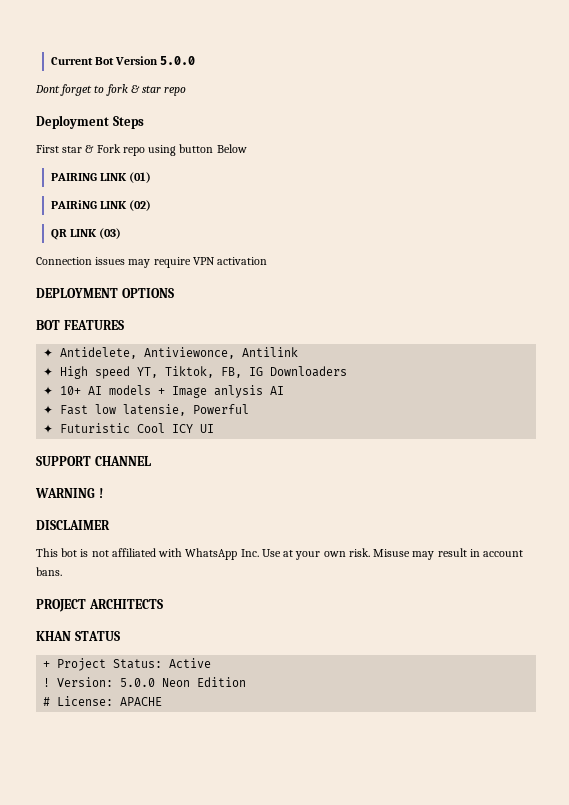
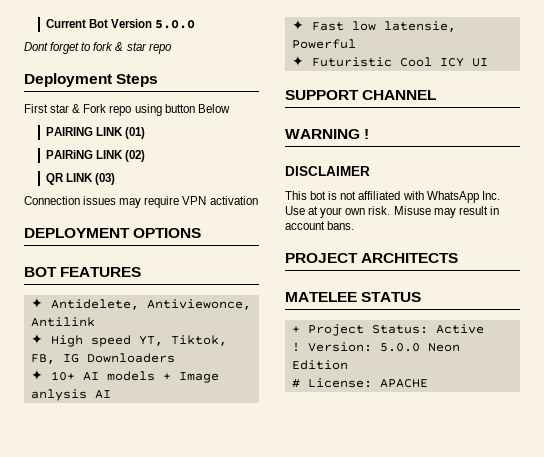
- KHAN STATUS
+ MATELEE STATUS

